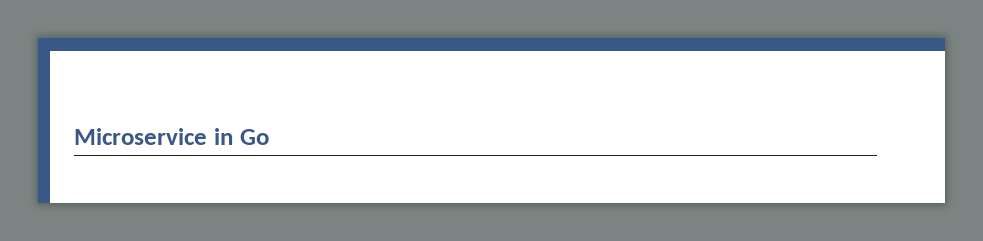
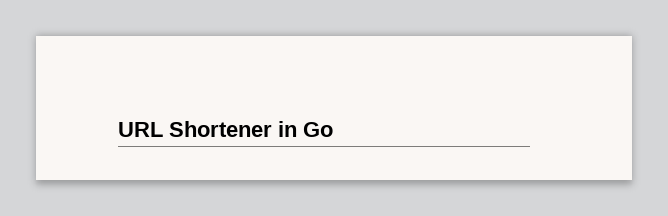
- Microservice in Go
+ URL Shortener in Go

